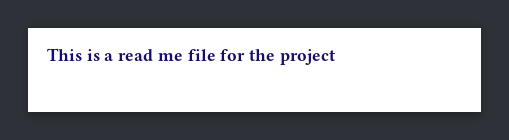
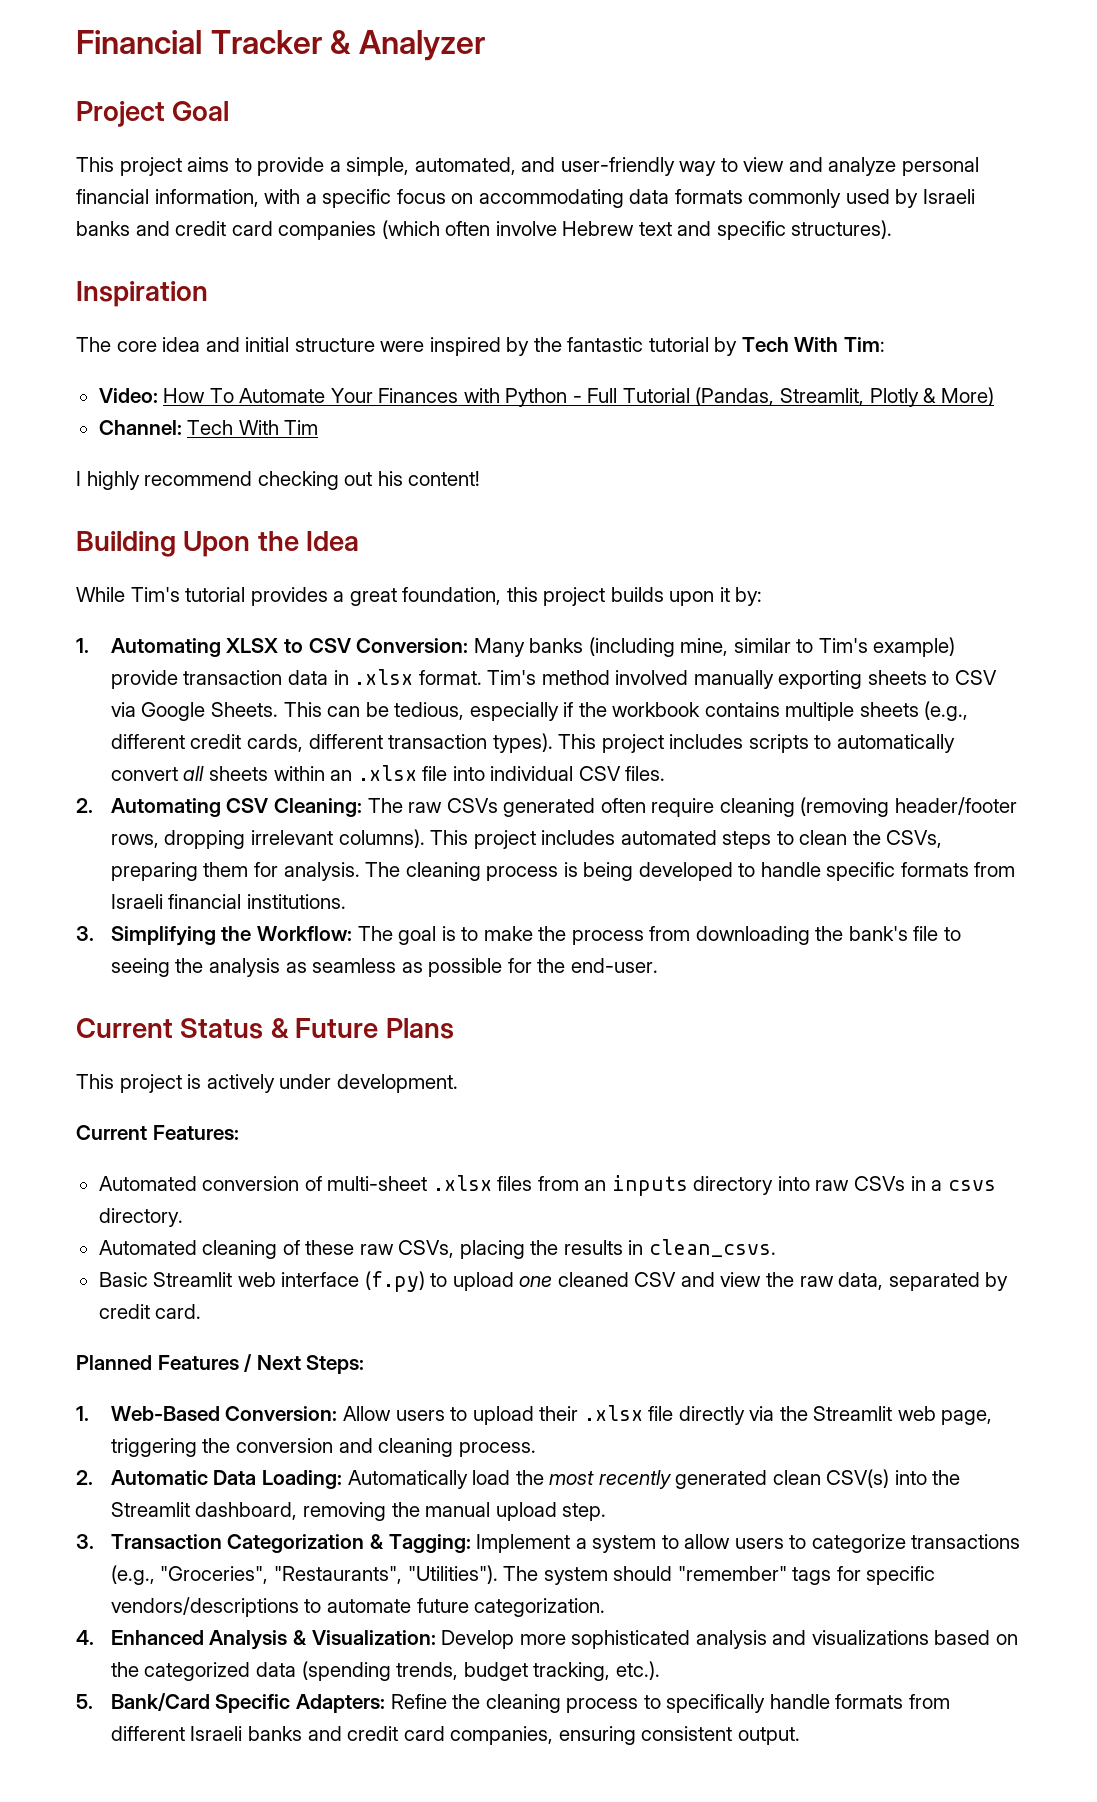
- This is a read me file for the project
+ Financial Tracker & Analyzer
+ Project Goal
+ This project aims to provide a simple, automated, and user-friendly way to view and analyze personal financial information, with a specific focus on accommodating data formats commonly used by Israeli banks and credit card companies (which often involve Hebrew text and specific structures).
+ Inspiration
+ The core idea and initial structure were inspired by the fantastic tutorial by Tech With Tim:
+ Video: How To Automate Your Finances with Python - Full Tutorial (Pandas, Streamlit, Plotly & More)
+ Channel: Tech With Tim
+ I highly recommend checking out his content!
+ Building Upon the Idea
+ While Tim's tutorial provides a great foundation, this project builds upon it by:
+ 1. Automating XLSX to CSV Conversion: Many banks (including mine, similar to Tim's example) provide transaction data in .xlsx format. Tim's method involved manually exporting sheets to CSV via Google Sheets. This can be tedious, especially if the workbook contains multiple sheets (e.g., different credit cards, different transaction types). This project includes scripts to automatically convert all sheets within an .xlsx file into individual CSV files.
+ 2. Automating CSV Cleaning: The raw CSVs generated often require cleaning (removing header/footer rows, dropping irrelevant columns). This project includes automated steps to clean the CSVs, preparing them for analysis. The cleaning process is being developed to handle specific formats from Israeli financial institutions.
+ 3. Simplifying the Workflow: The goal is to make the process from downloading the bank's file to seeing the analysis as seamless as possible for the end-user.
+ Current Status & Future Plans
+ This project is actively under development.
+ Current Features:
+ Automated conversion of multi-sheet .xlsx files from an inputs directory into raw CSVs in a csvs directory.
+ Automated cleaning of these raw CSVs, placing the results in clean_csvs.
+ Basic Streamlit web interface (f.py) to upload one cleaned CSV and view the raw data, separated by credit card.
+ Planned Features / Next Steps:
+ 1. Web-Based Conversion: Allow users to upload their .xlsx file directly via the Streamlit web page, triggering the conversion and cleaning process.
+ 2. Automatic Data Loading: Automatically load the most recently generated clean CSV(s) into the Streamlit dashboard, removing the manual upload step.
+ 3. Transaction Categorization & Tagging: Implement a system to allow users to categorize transactions (e.g., "Groceries", "Restaurants", "Utilities"). The system should "remember" tags for specific vendors/descriptions to automate future categorization.
+ 4. Enhanced Analysis & Visualization: Develop more sophisticated analysis and visualizations based on the categorized data (spending trends, budget tracking, etc.).
+ 5. Bank/Card Specific Adapters: Refine the cleaning process to specifically handle formats from different Israeli banks and credit card companies, ensuring consistent output.

